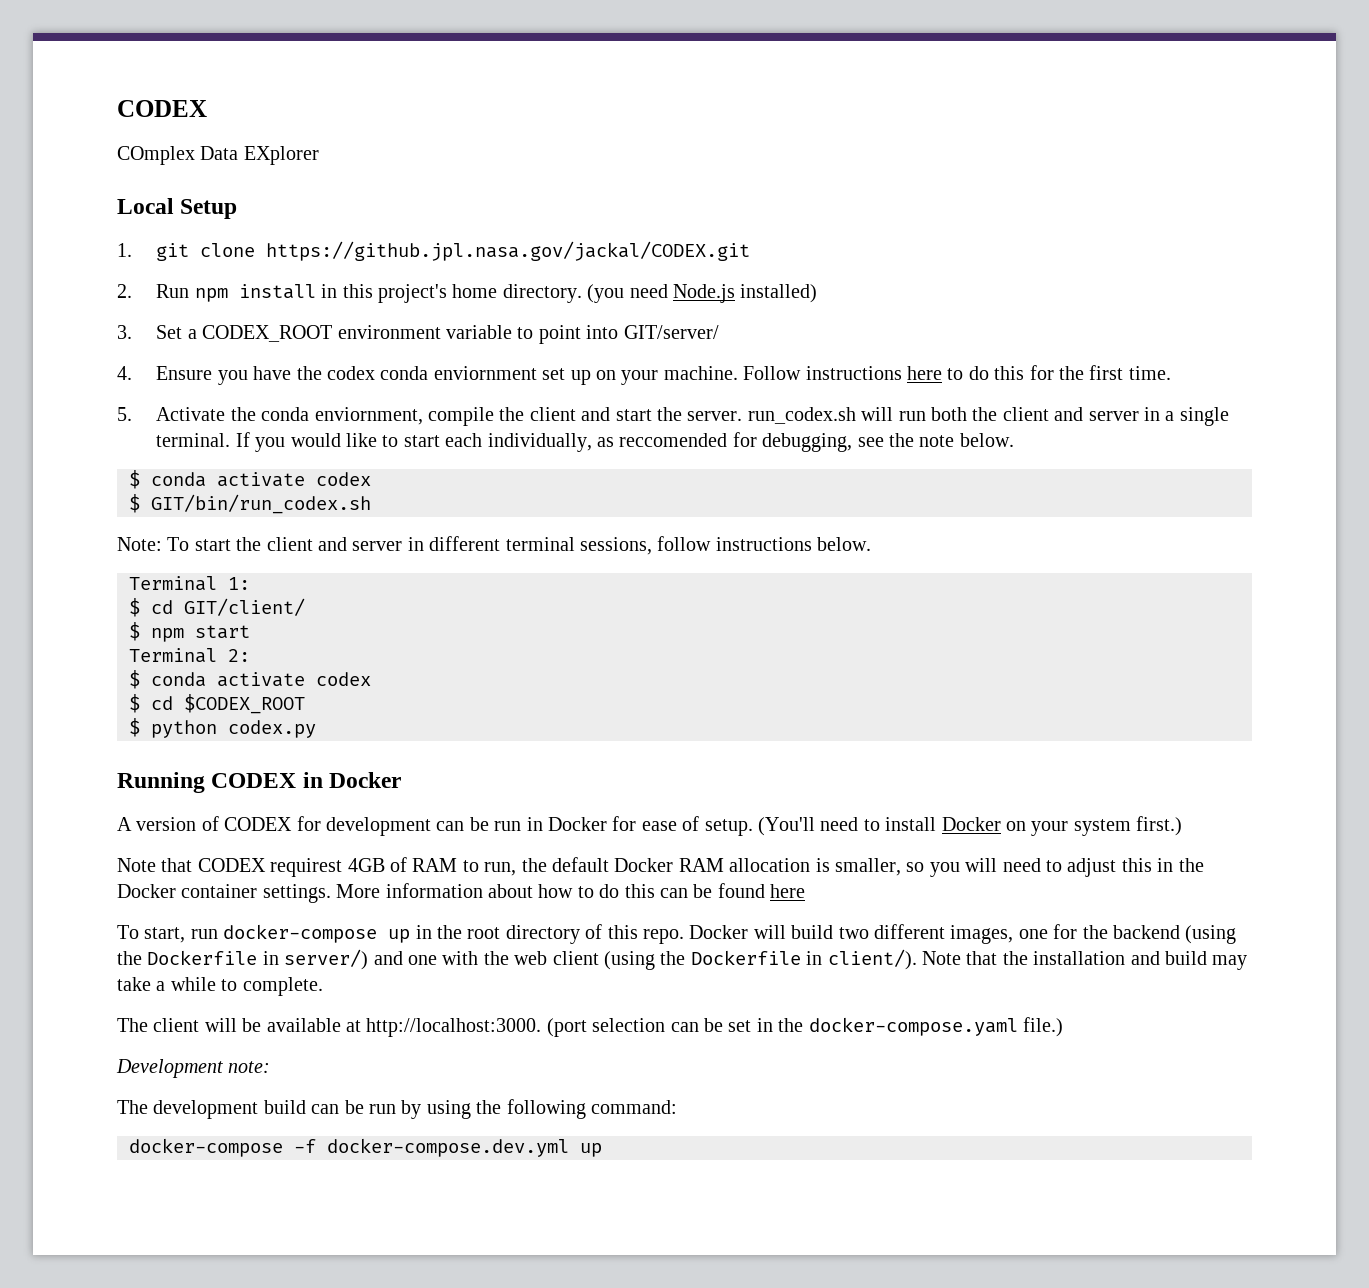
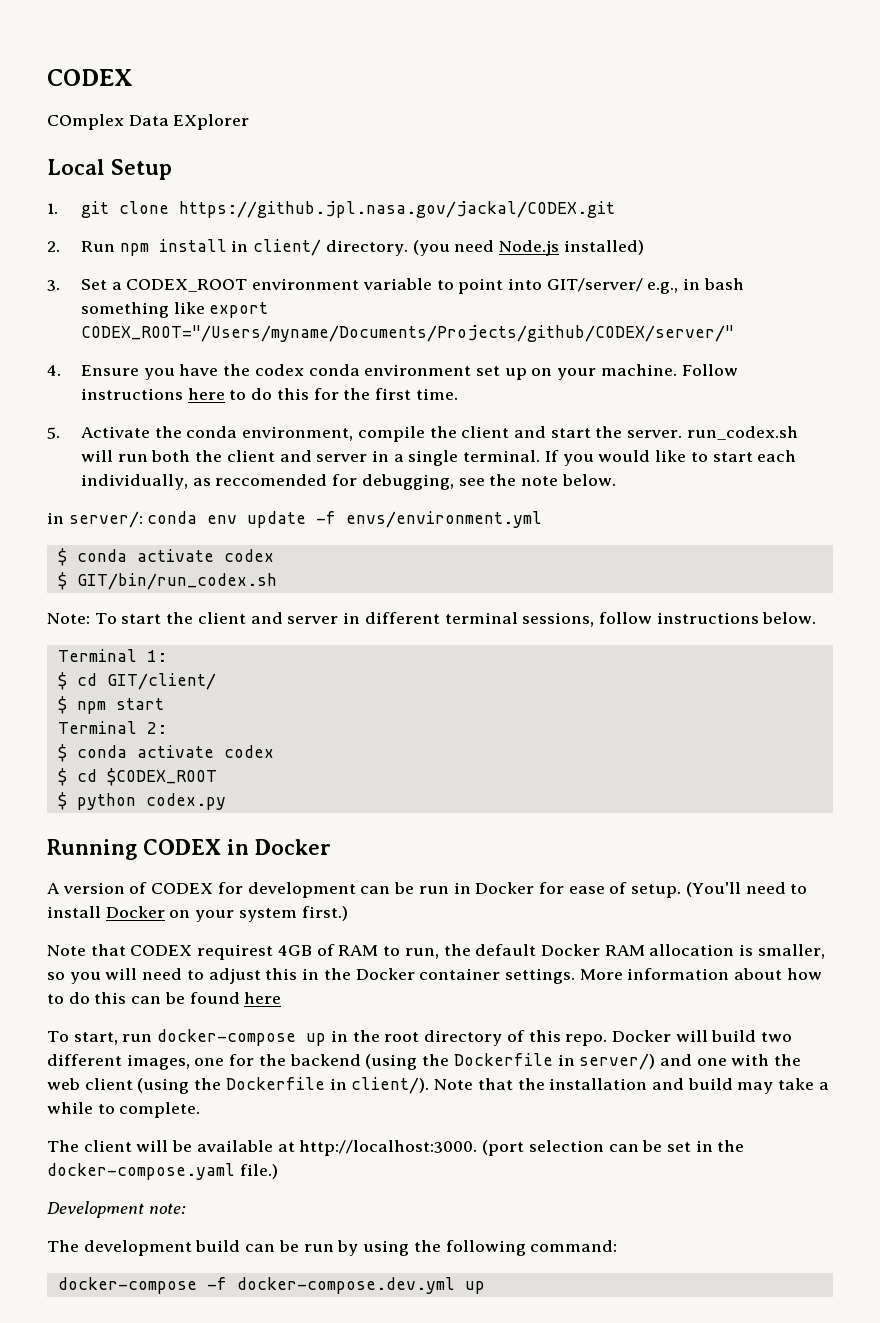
- 2. Run npm install in this project's home directory.
+ 2. Run npm install in client/ directory.
- 3. Set a CODEX_ROOT environment variable to point into GIT/server/
+ 3. Set a CODEX_ROOT environment variable to point into GIT/server/ e.g., in bash something like export CODEX_ROOT="/Users/myname/Documents/Projects/github/CODEX/server/"
- 4. Ensure you have the codex conda enviornment set up on your machine.
+ 4. Ensure you have the codex conda environment set up on your machine.
- 5. Activate the conda enviornment, compile the client and start the server. run_codex.sh will run both the client and server in a single terminal.
+ 5. Activate the conda environment, compile the client and start the server. run_codex.sh will run both the client and server in a single terminal.
+ in server/: conda env update -f envs/environment.yml

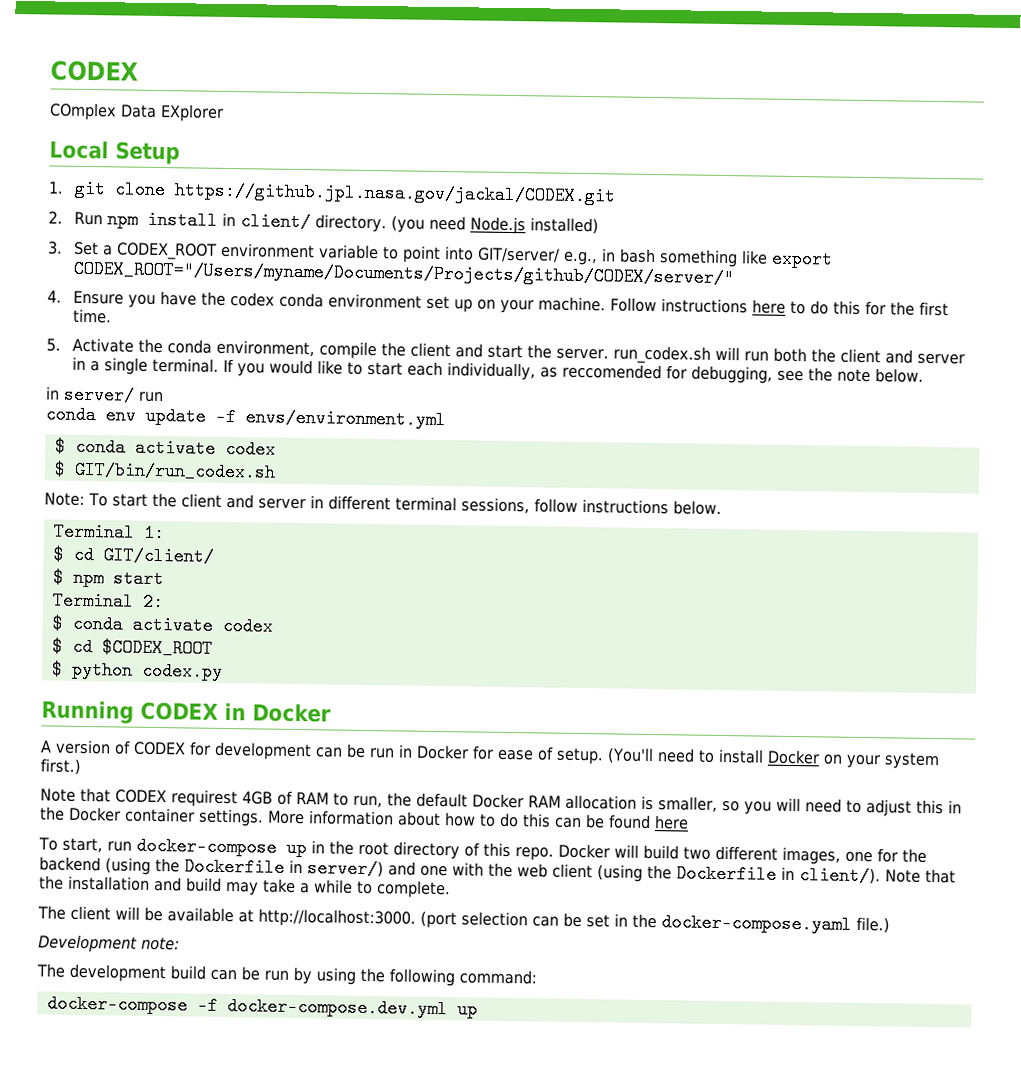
- in server/: conda env update -f envs/environment.yml
+ in server/ run
+ conda env update -f envs/environment.yml

